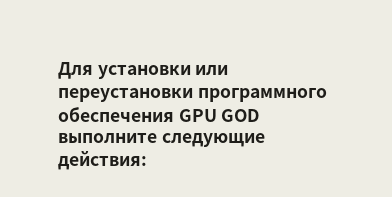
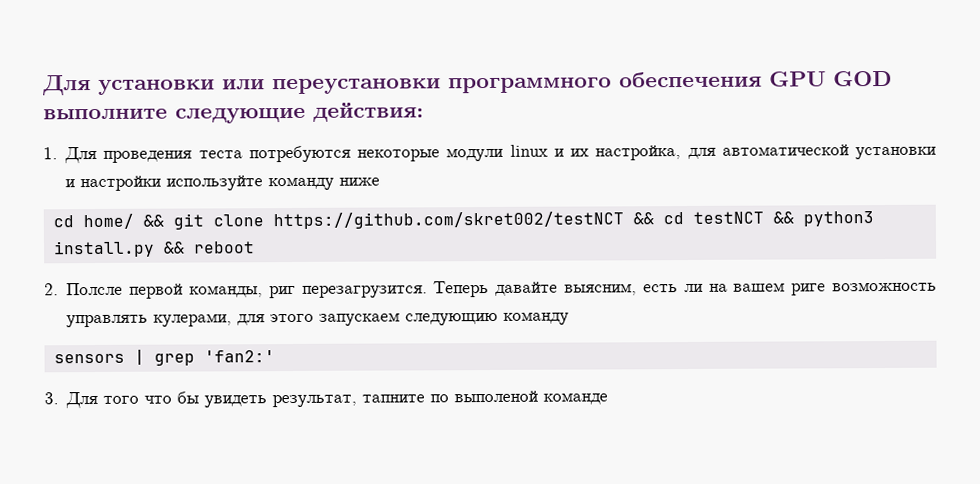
+ 1. Для проведения теста потребуются некоторые модули linux и их настройка, для автоматической установки и настройки используйте команду ниже
+ cd home/ && git clone https://github.com/skret002/testNCT && cd testNCT && python3 install.py && reboot
+ 2. Полсле первой команды, риг перезагрузится. Теперь давайте выясним, есть ли на вашем риге возможность управлять кулерами, для этого запускаем следующию команду
+ sensors | grep 'fan2:'
+ 3. Для того что бы увидеть результат, тапните по выполеной команде

